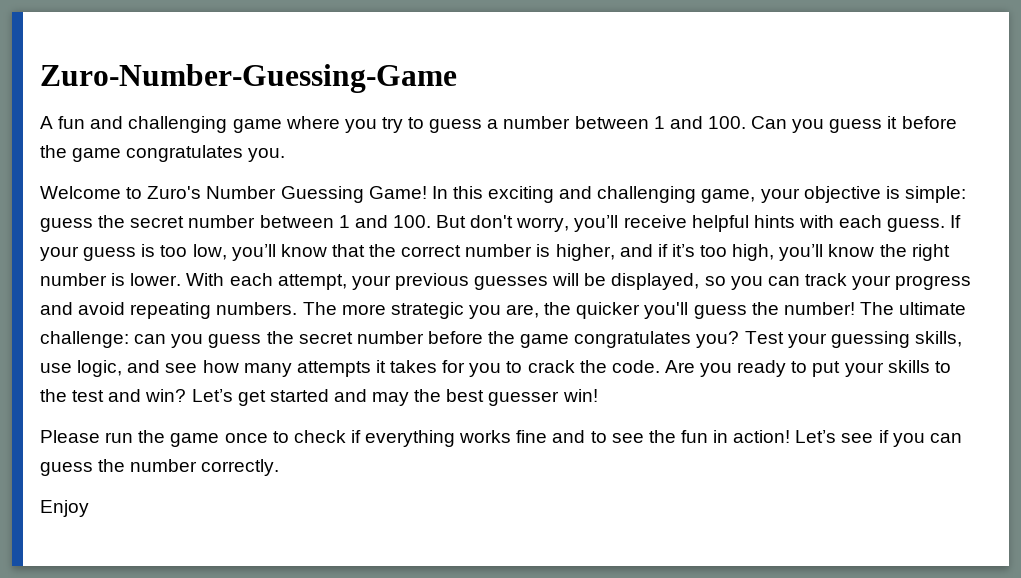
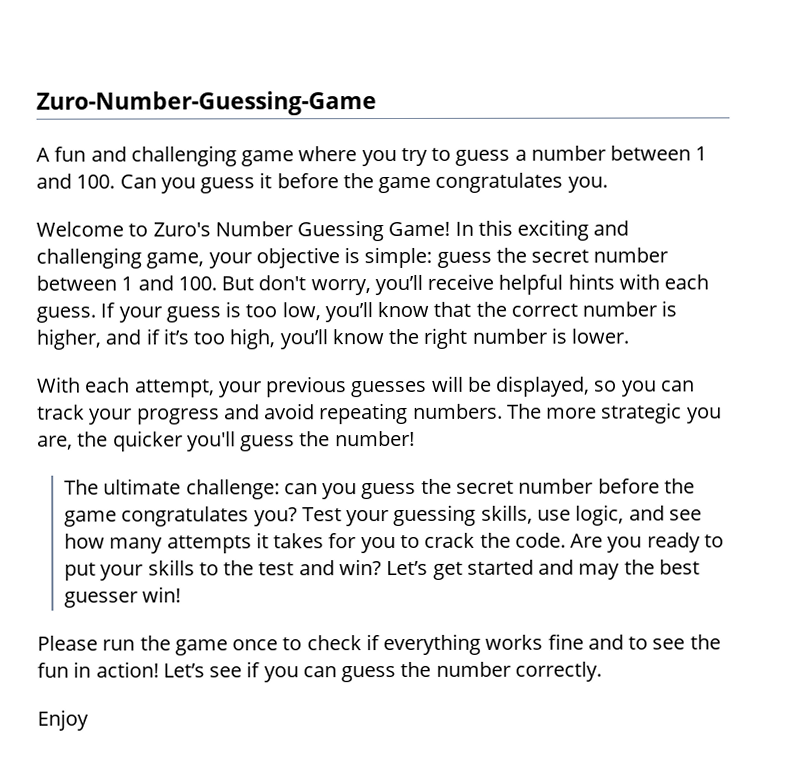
- If your guess is too low, you’ll know that the correct number is higher, and if it’s too high, you’ll know the right number is lower. With each attempt, your previous guesses will be displayed, so you can track your progress and avoid repeating numbers.
+ If your guess is too low, you’ll know that the correct number is higher, and if it’s too high, you’ll know the right number is lower.
+ With each attempt, your previous guesses will be displayed, so you can track your progress and avoid repeating numbers.
- The more strategic you are, the quicker you'll guess the number! The ultimate challenge: can you guess the secret number before the game congratulates you?
+ The more strategic you are, the quicker you'll guess the number!
+ The ultimate challenge: can you guess the secret number before the game congratulates you?

